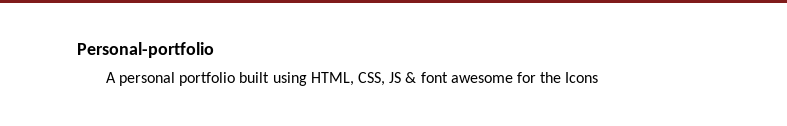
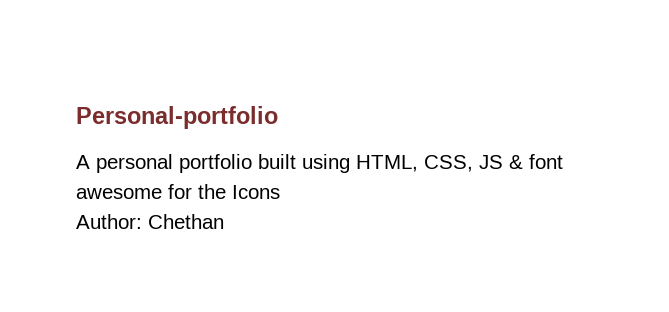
+ Author: Chethan

